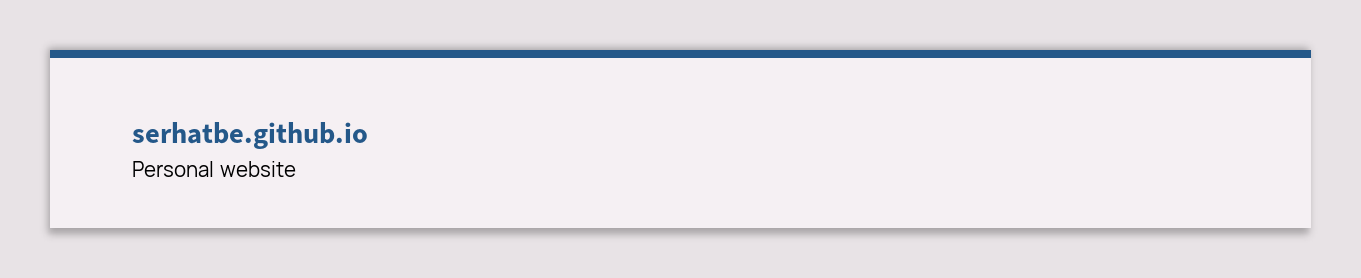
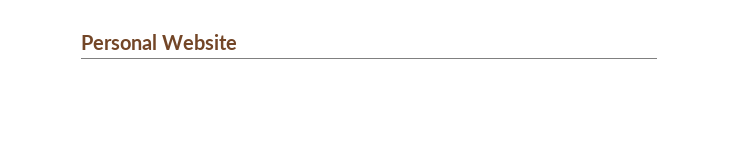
- serhatbe.github.io
- Personal website
+ Personal Website

